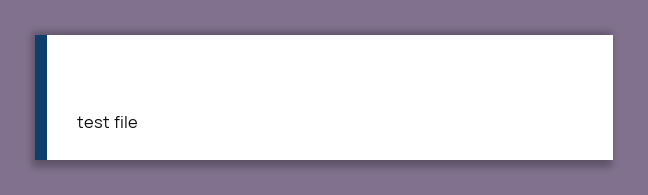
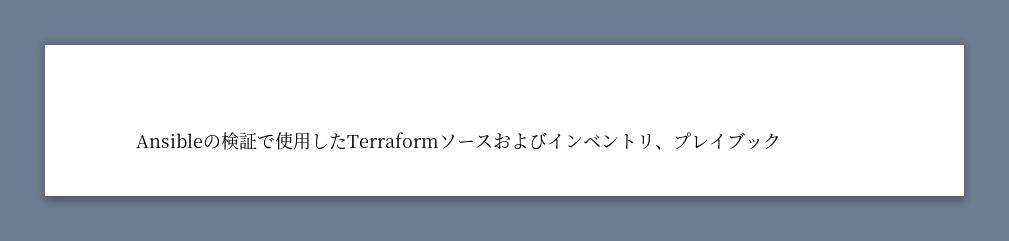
- test file
+ Ansibleの検証で使用したTerraformソースおよびインベントリ、プレイブック

